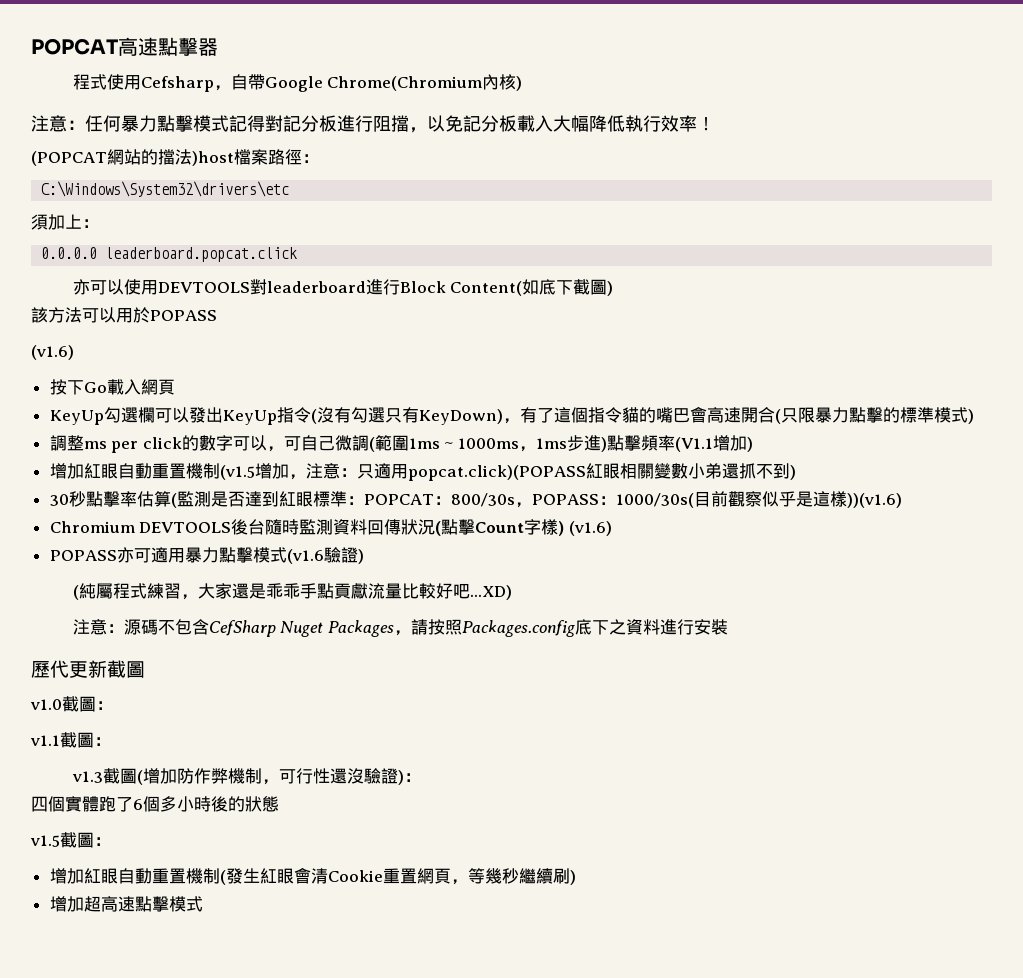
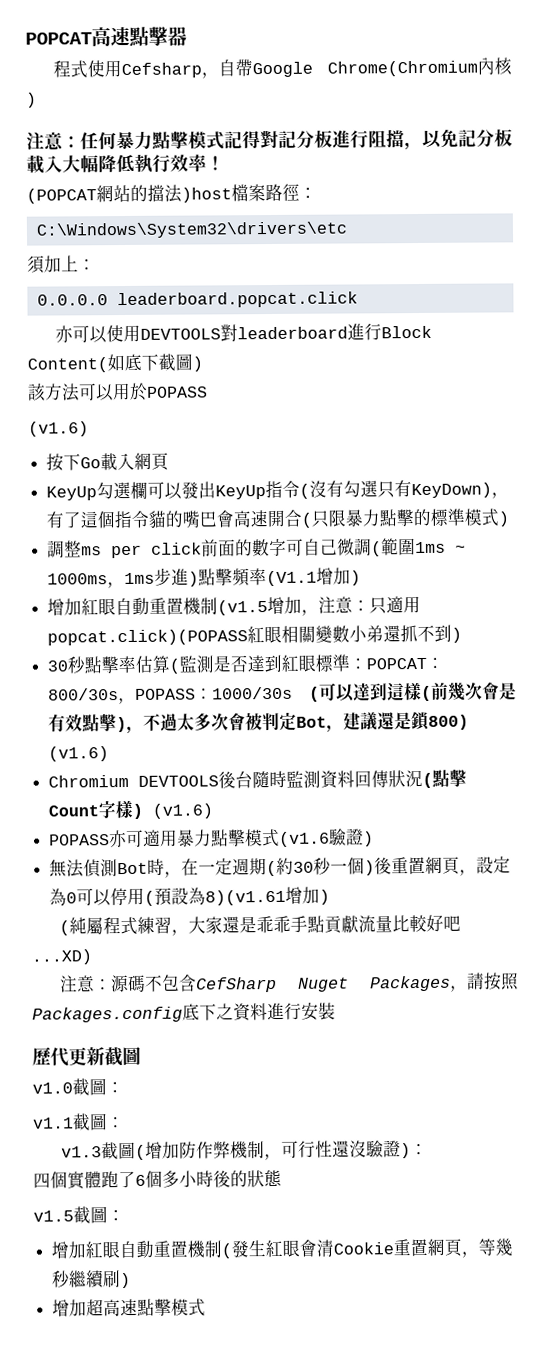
- 調整ms per click的數字可以，可自己微調(範圍1ms ~ 1000ms，1ms步進)點擊頻率(V1.1增加)
+ 調整ms per click前面的數字可自己微調(範圍1ms ~ 1000ms，1ms步進)點擊頻率(V1.1增加)
- 30秒點擊率估算(監測是否達到紅眼標準：POPCAT：800/30s，POPASS：1000/30s(目前觀察似乎是這樣))(v1.6)
+ 30秒點擊率估算(監測是否達到紅眼標準：POPCAT：800/30s，POPASS：1000/30s (可以達到這樣(前幾次會是有效點擊)，不過太多次會被判定Bot，建議還是鎖800) (v1.6)
+ 無法偵測Bot時，在一定週期(約30秒一個)後重置網頁，設定為0可以停用(預設為8)(v1.61增加)

